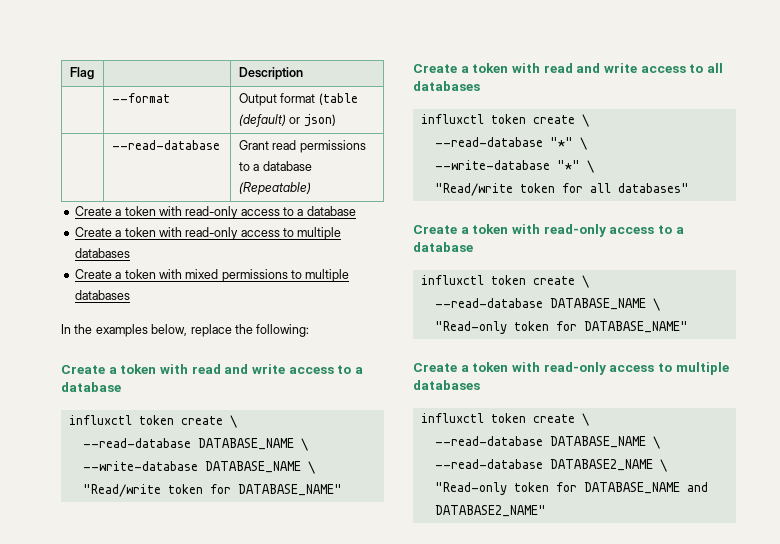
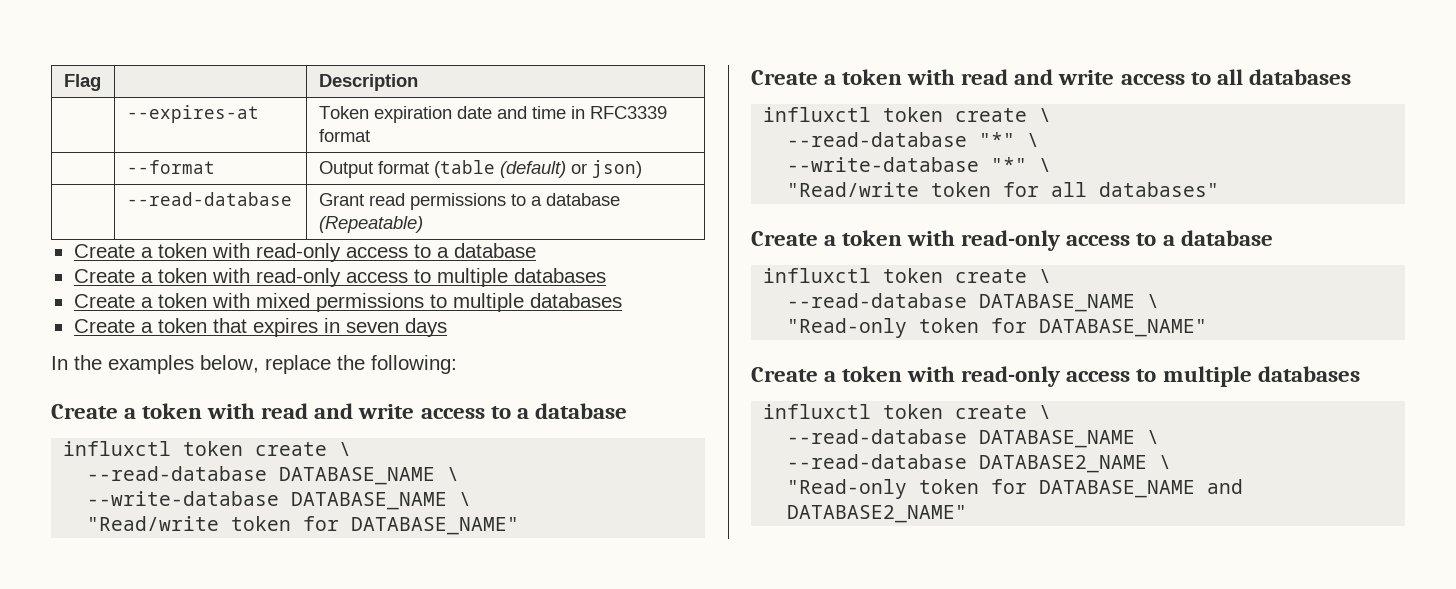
+ | --expires-at | Token expiration date and time in RFC3339 format
+ Create a token that expires in seven days

